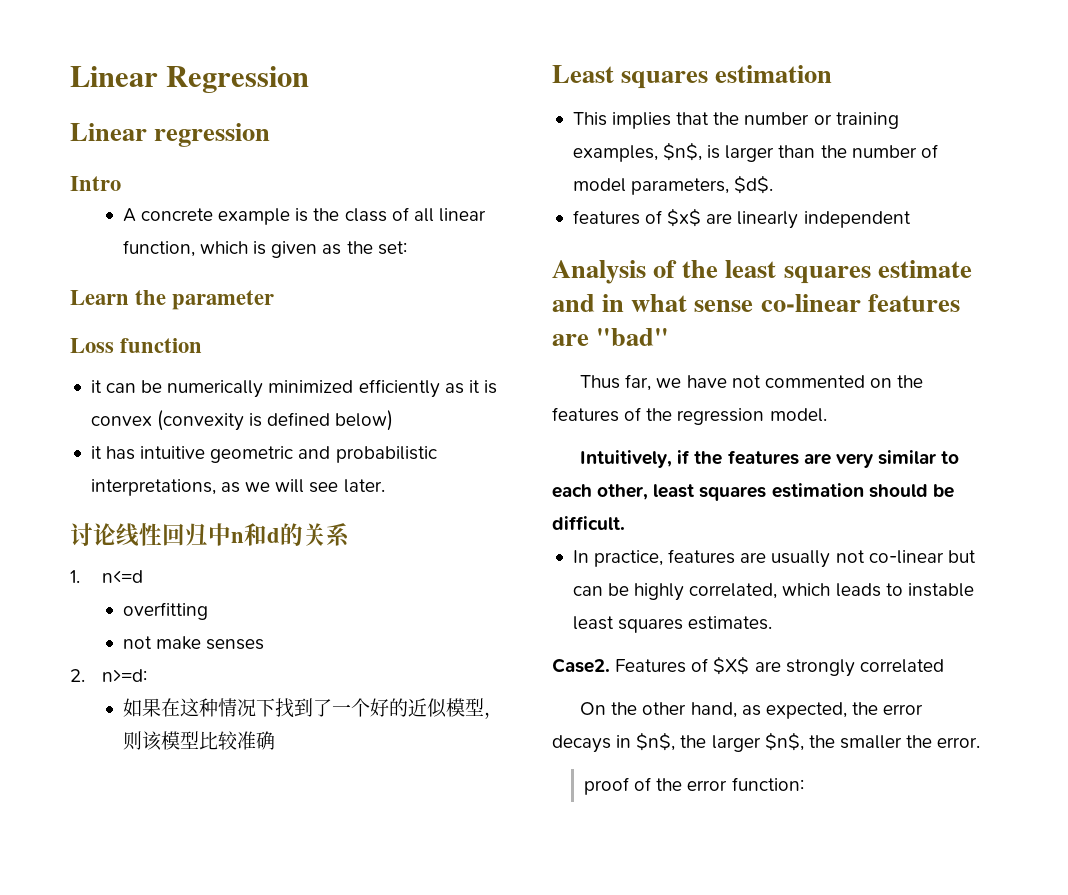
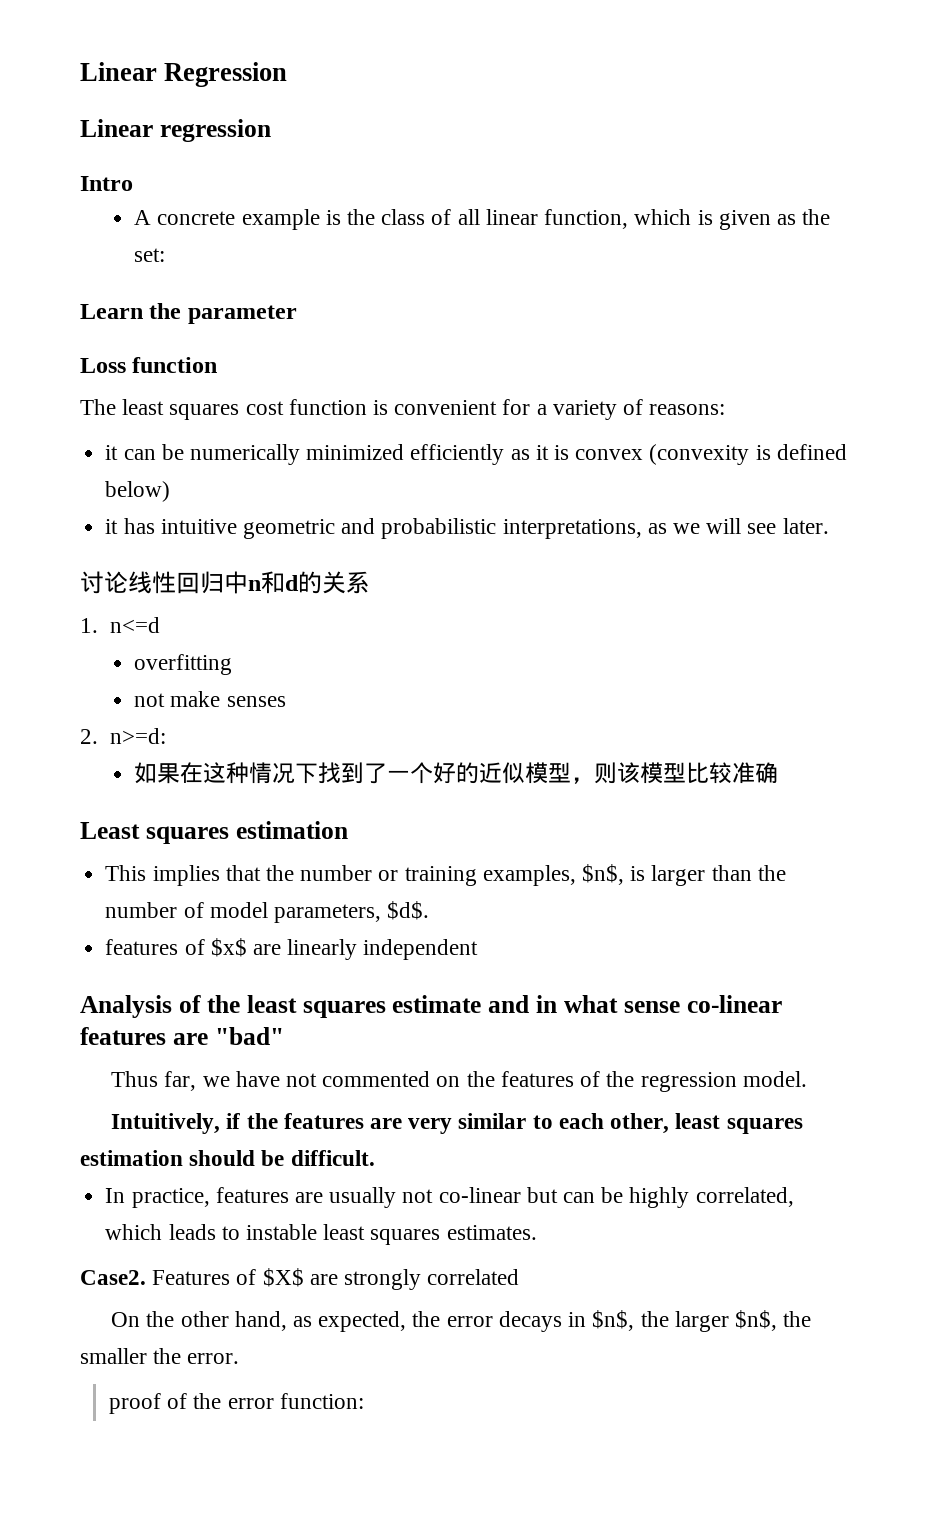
+ The least squares cost function is convenient for a variety of reasons:

